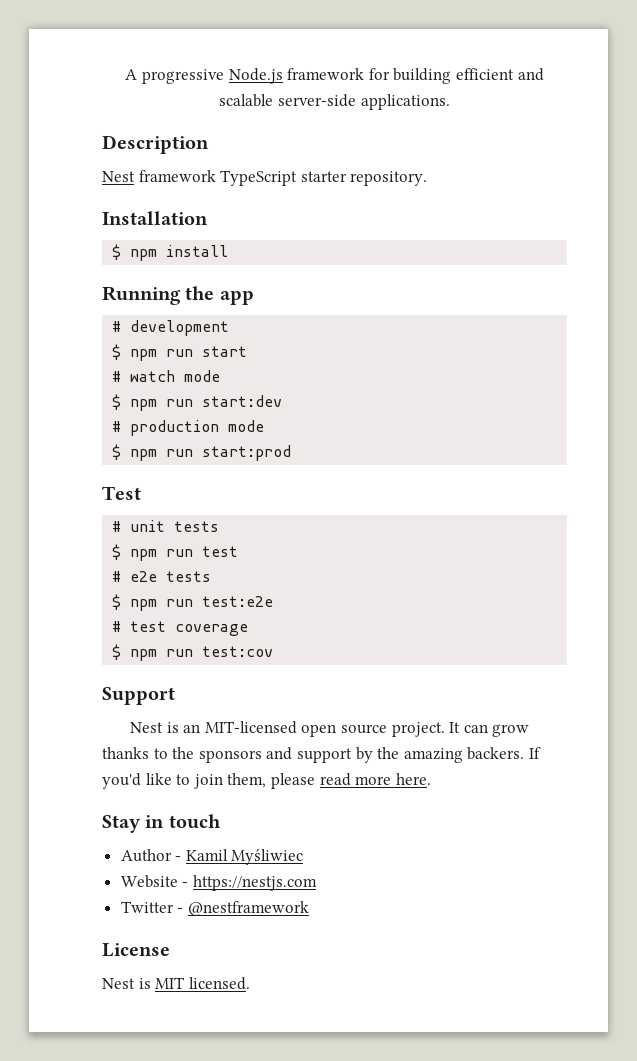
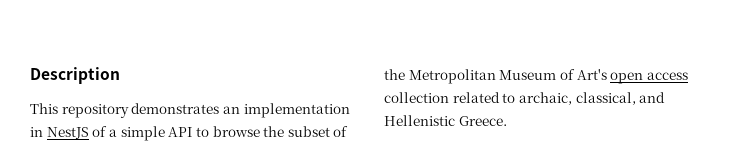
- A progressive Node.js framework for building efficient and scalable server-side applications.
  Description
- Nest framework TypeScript starter repository.
- Installation
- $ npm install
- Running the app
- # development
- $ npm run start
- # watch mode
- $ npm run start:dev
- # production mode
- $ npm run start:prod
- Test
- # unit tests
- $ npm run test
- # e2e tests
- $ npm run test:e2e
- # test coverage
- $ npm run test:cov
- Support
- Nest is an MIT-licensed open source project. It can grow thanks to the sponsors and support by the amazing backers. If you'd like to join them, please read more here.
- Stay in touch
- Author - Kamil Myśliwiec
- Website - https://nestjs.com
- Twitter - @nestframework
- License
- Nest is MIT licensed.
+ This repository demonstrates an implementation in NestJS of a simple API to browse the subset of the Metropolitan Museum of Art's open access collection related to archaic, classical, and Hellenistic Greece.

